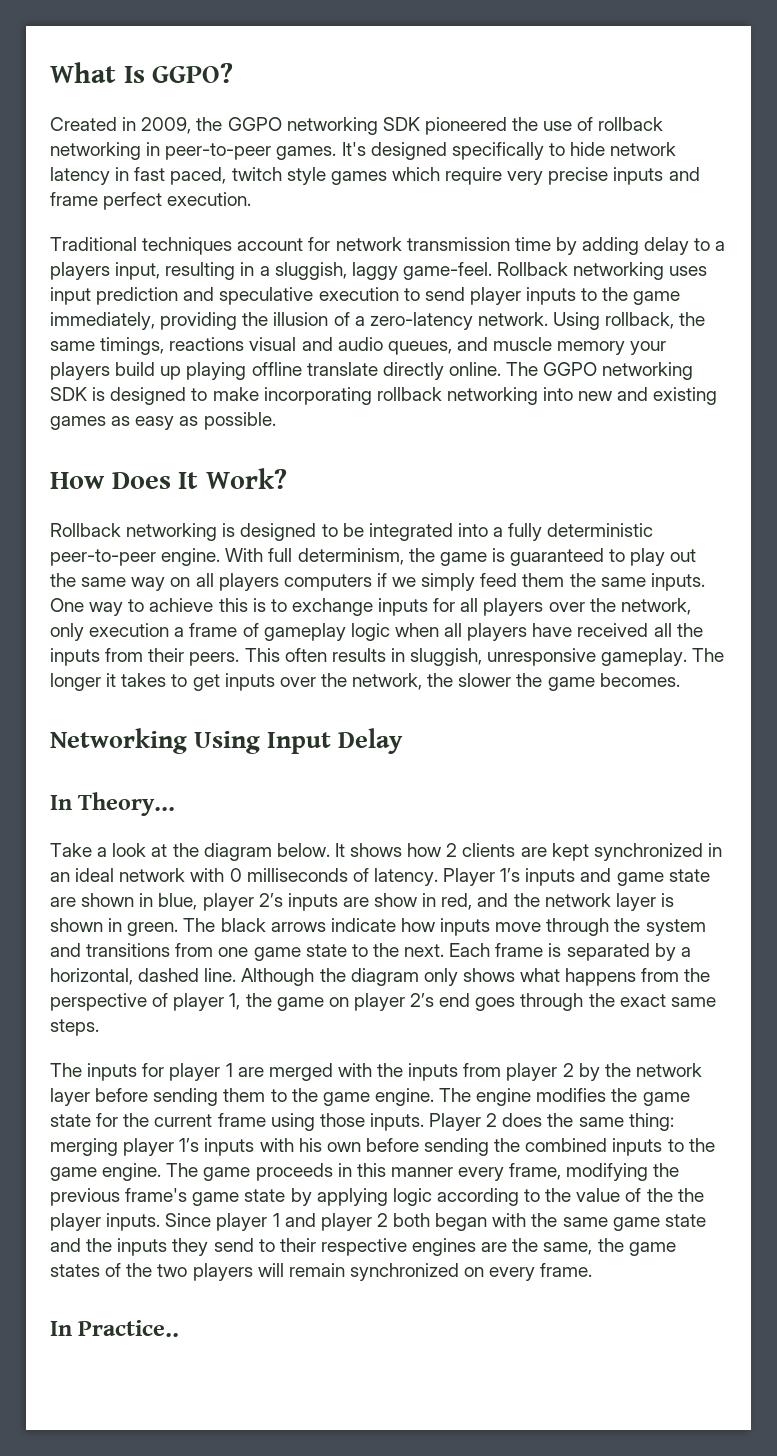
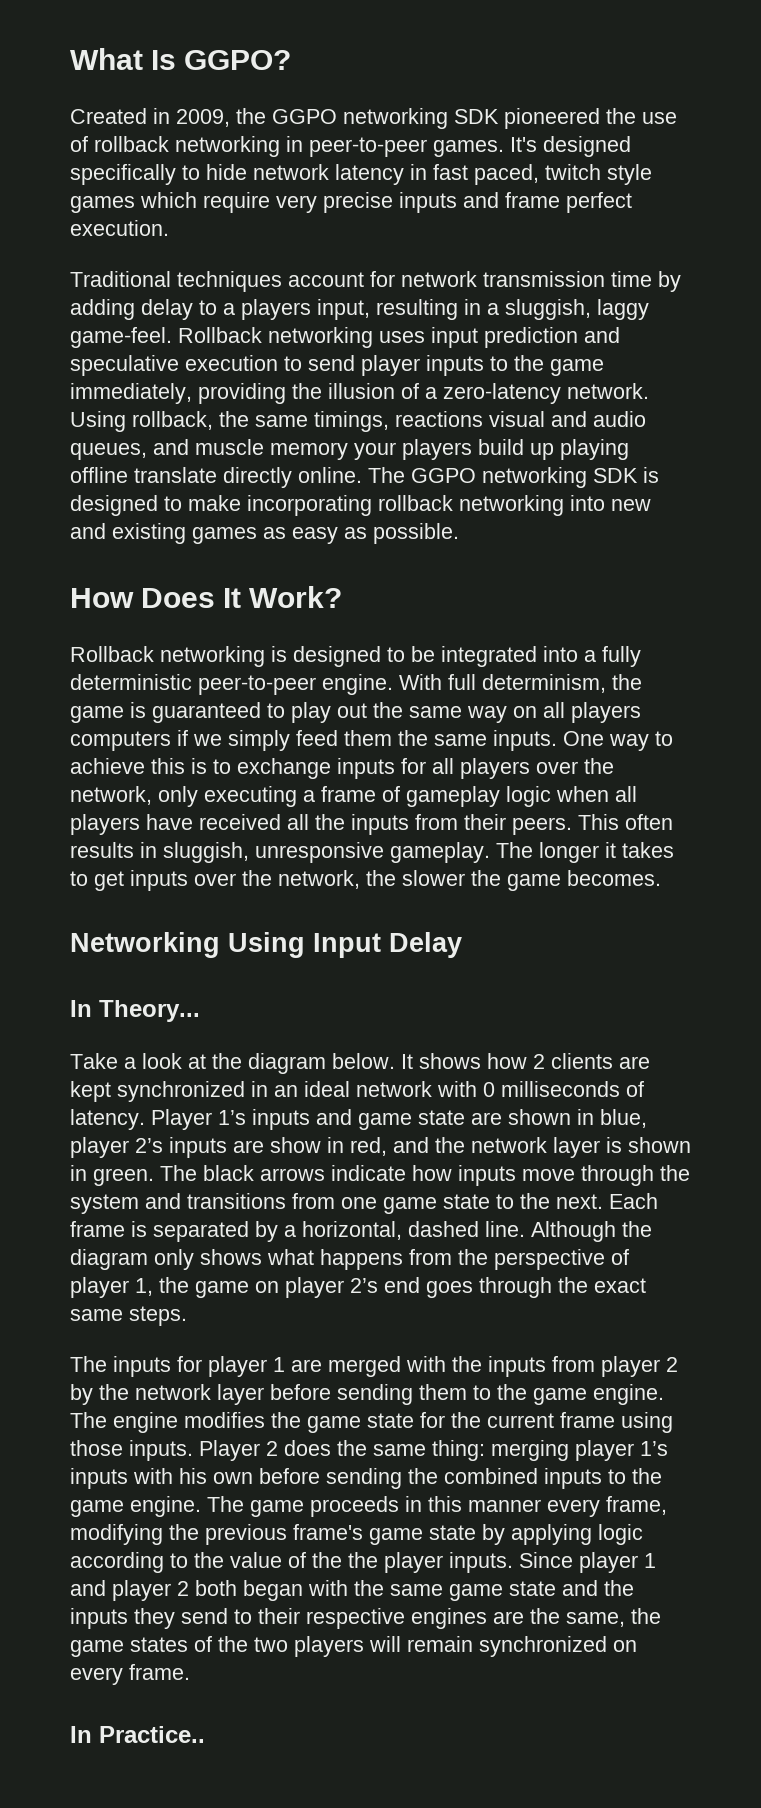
- One way to achieve this is to exchange inputs for all players over the network, only execution a frame of gameplay logic when all players have received all the inputs from their peers.
+ One way to achieve this is to exchange inputs for all players over the network, only executing a frame of gameplay logic when all players have received all the inputs from their peers.

